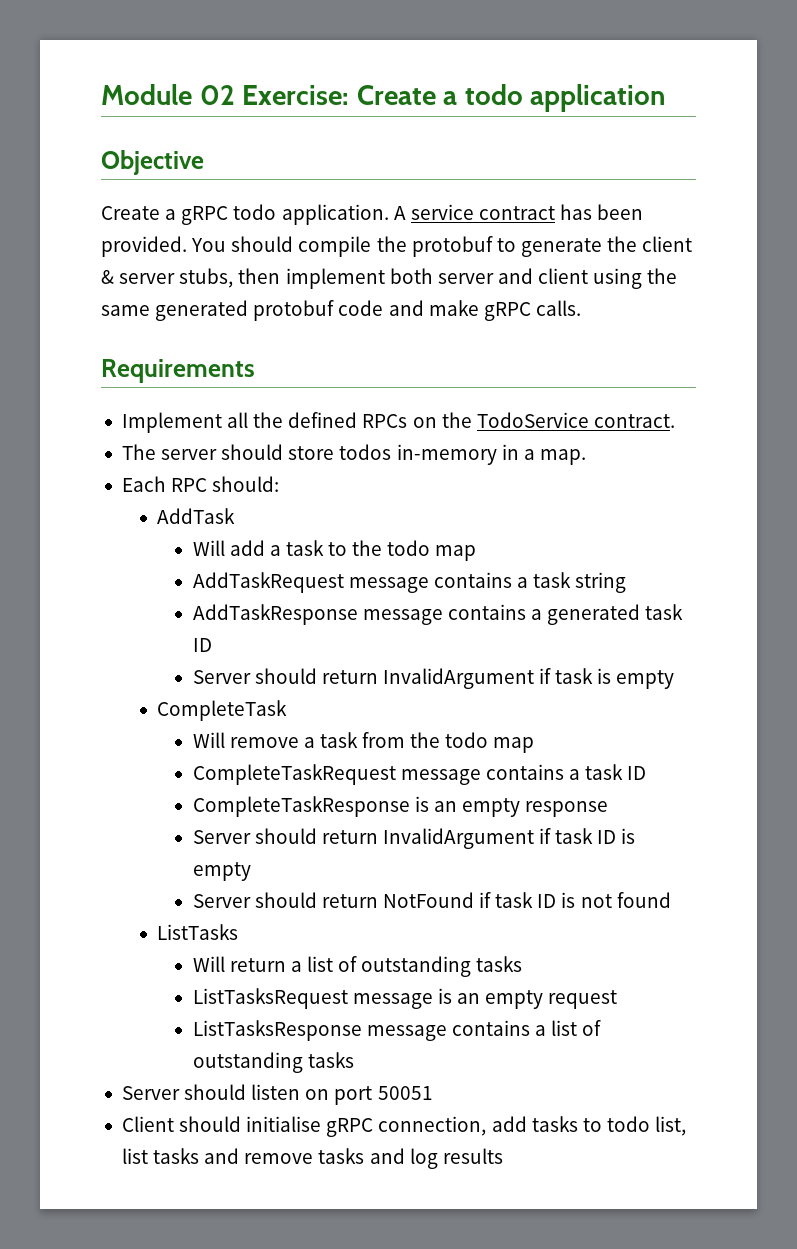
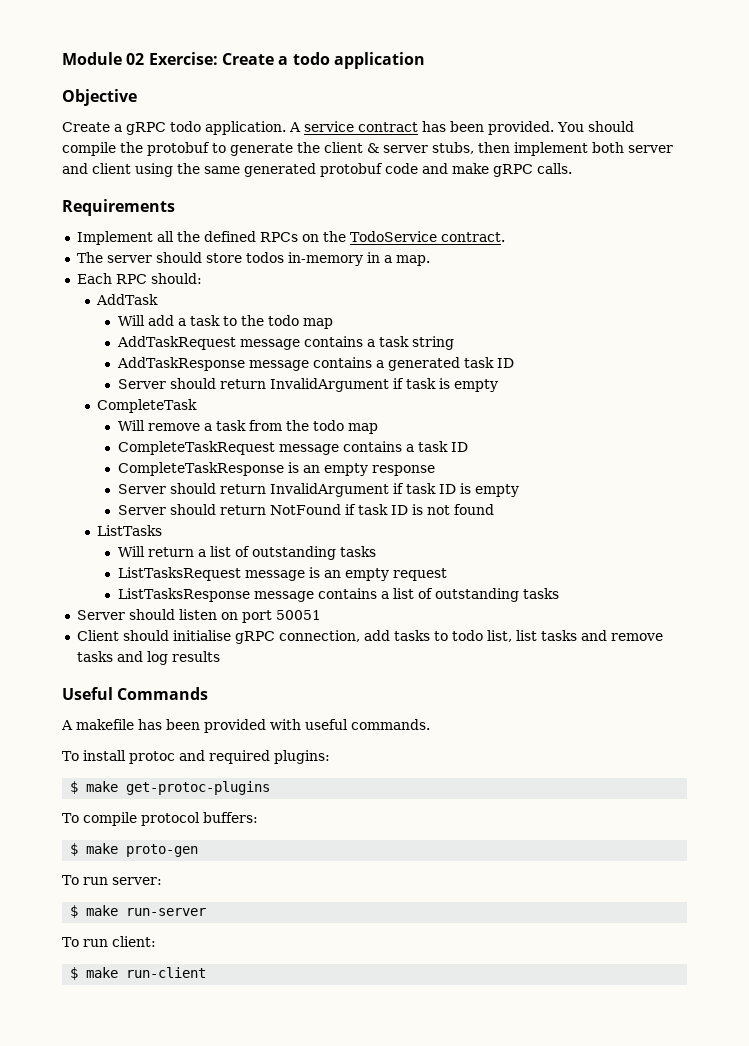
+ Useful Commands
+ A makefile has been provided with useful commands.
+ To install protoc and required plugins:
+ $ make get-protoc-plugins
+ To compile protocol buffers:
+ $ make proto-gen
+ To run server:
+ $ make run-server
+ To run client:
+ $ make run-client

